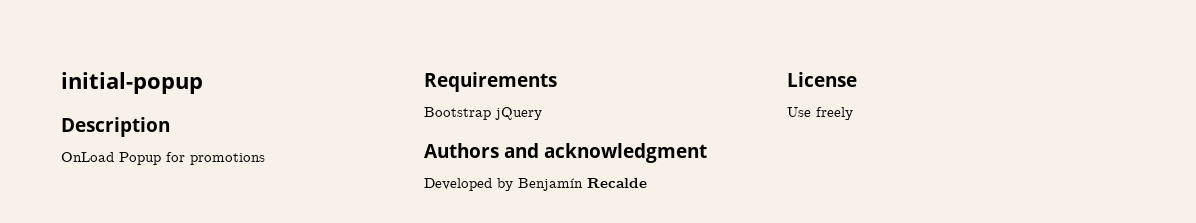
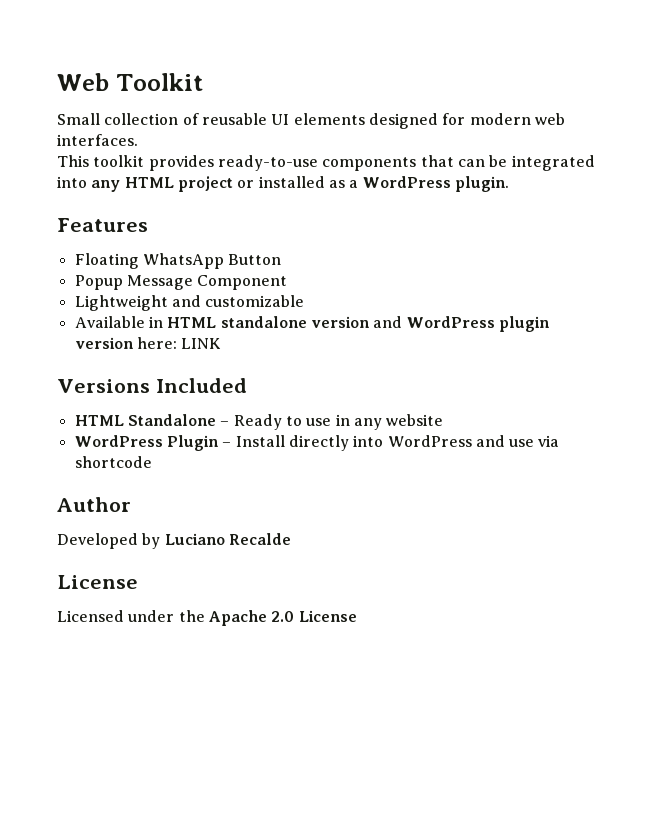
- initial-popup
- Description
- OnLoad Popup for promotions
- Requirements
- Bootstrap jQuery
- Authors and acknowledgment
+ Web Toolkit
+ Small collection of reusable UI elements designed for modern web interfaces.
+ This toolkit provides ready-to-use components that can be integrated into any HTML project or installed as a WordPress plugin.
+ Features
+ Floating WhatsApp Button
+ Popup Message Component
+ Lightweight and customizable
+ Available in HTML standalone version and WordPress plugin version here: LINK
+ Versions Included
+ HTML Standalone – Ready to use in any website
+ WordPress Plugin – Install directly into WordPress and use via shortcode
+ Author
- Developed by Benjamín Recalde
+ Developed by Luciano Recalde
- Use freely
+ Licensed under the Apache 2.0 License

